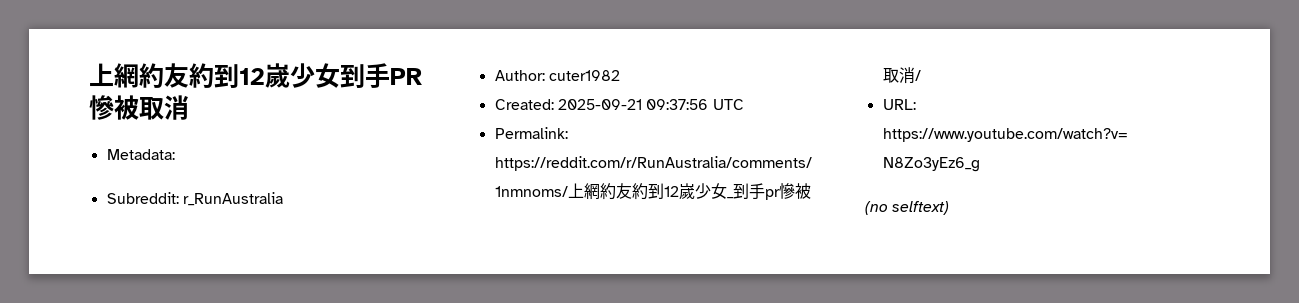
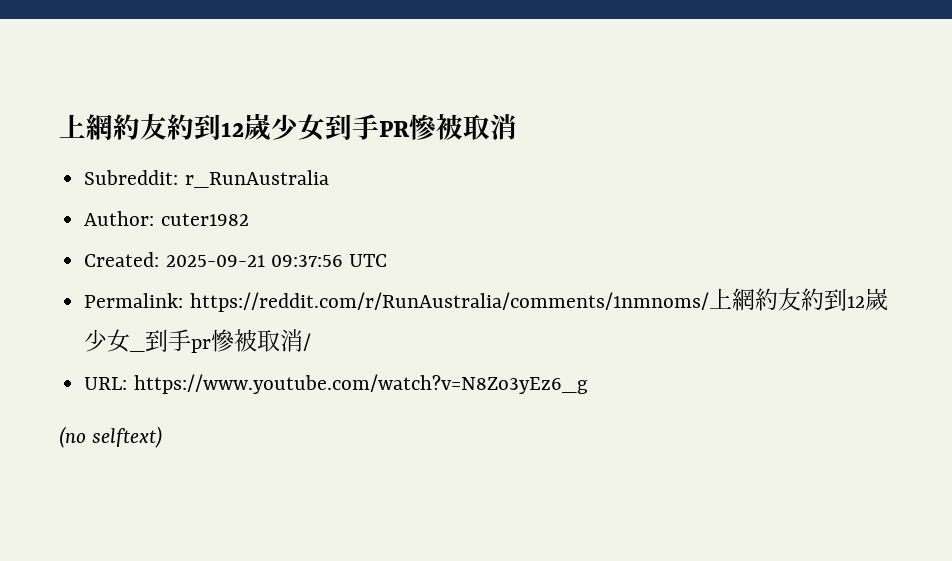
- Metadata:

